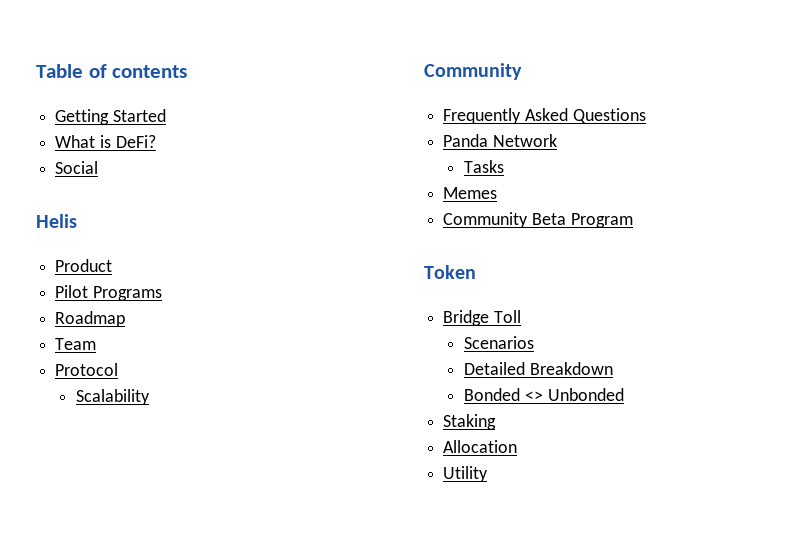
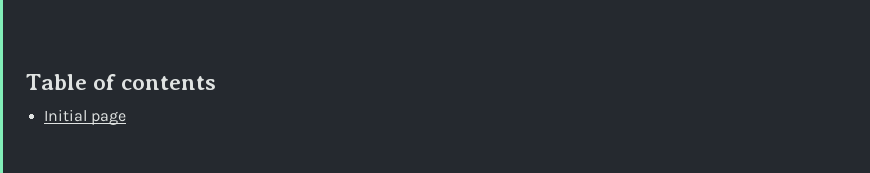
- Getting Started
- What is DeFi?
- Social
- Helis
- Product
- Pilot Programs
- Roadmap
- Team
- Protocol
- Scalability
- Community
- Frequently Asked Questions
- Panda Network
- Tasks
- Memes
- Community Beta Program
- Token
- Bridge Toll
- Scenarios
- Detailed Breakdown
- Bonded <> Unbonded
- Staking
- Allocation
- Utility
+ Initial page

